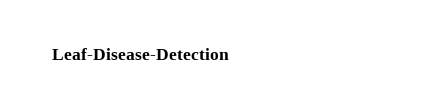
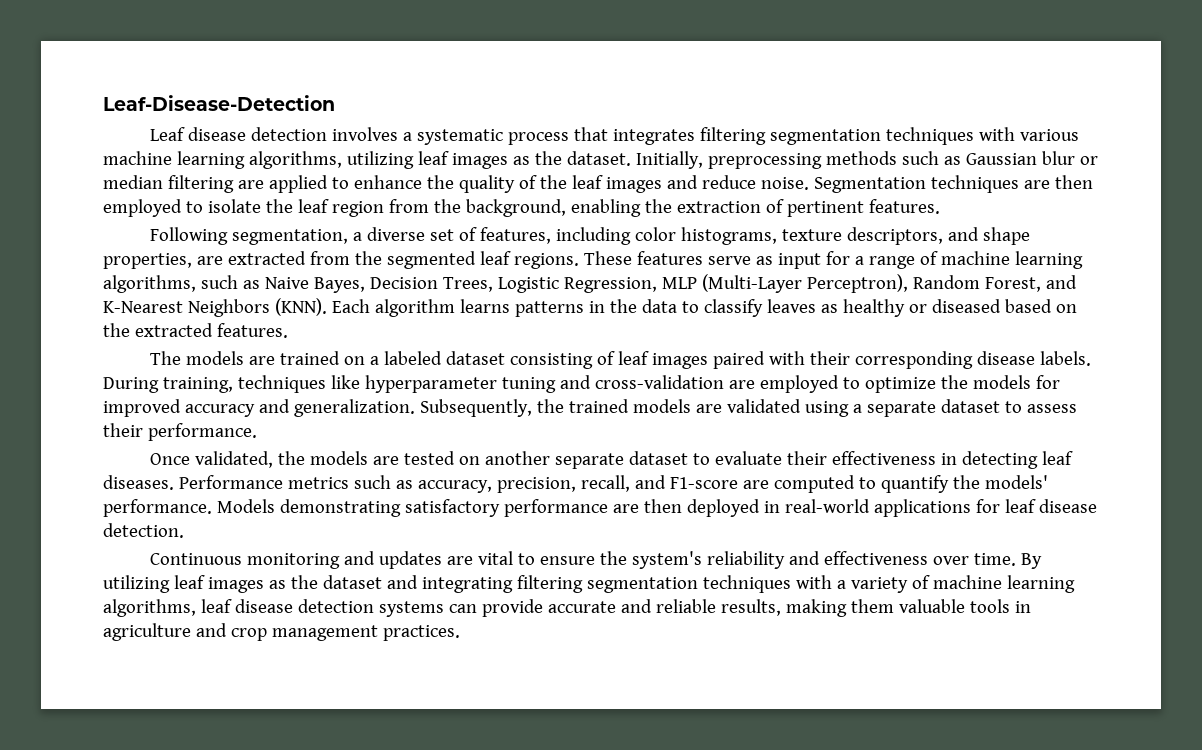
+ Leaf disease detection involves a systematic process that integrates filtering segmentation techniques with various machine learning algorithms, utilizing leaf images as the dataset. Initially, preprocessing methods such as Gaussian blur or median filtering are applied to enhance the quality of the leaf images and reduce noise. Segmentation techniques are then employed to isolate the leaf region from the background, enabling the extraction of pertinent features.
+ Following segmentation, a diverse set of features, including color histograms, texture descriptors, and shape properties, are extracted from the segmented leaf regions. These features serve as input for a range of machine learning algorithms, such as Naive Bayes, Decision Trees, Logistic Regression, MLP (Multi-Layer Perceptron), Random Forest, and K-Nearest Neighbors (KNN). Each algorithm learns patterns in the data to classify leaves as healthy or diseased based on the extracted features.
+ The models are trained on a labeled dataset consisting of leaf images paired with their corresponding disease labels. During training, techniques like hyperparameter tuning and cross-validation are employed to optimize the models for improved accuracy and generalization. Subsequently, the trained models are validated using a separate dataset to assess their performance.
+ Once validated, the models are tested on another separate dataset to evaluate their effectiveness in detecting leaf diseases. Performance metrics such as accuracy, precision, recall, and F1-score are computed to quantify the models' performance. Models demonstrating satisfactory performance are then deployed in real-world applications for leaf disease detection.
+ Continuous monitoring and updates are vital to ensure the system's reliability and effectiveness over time. By utilizing leaf images as the dataset and integrating filtering segmentation techniques with a variety of machine learning algorithms, leaf disease detection systems can provide accurate and reliable results, making them valuable tools in agriculture and crop management practices.

